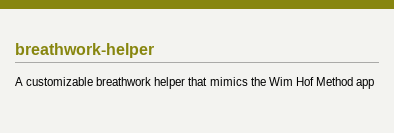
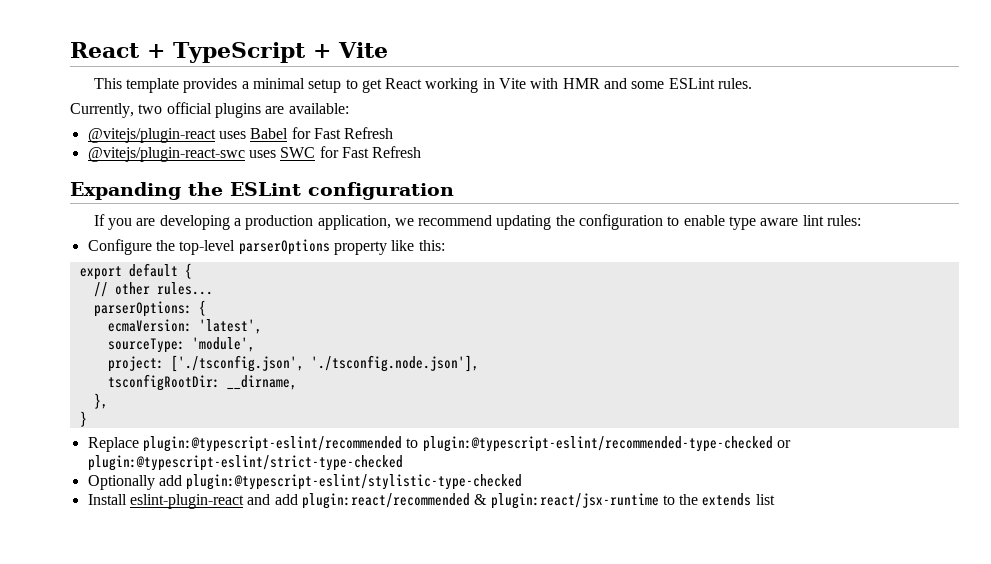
- breathwork-helper
- A customizable breathwork helper that mimics the Wim Hof Method app
+ React + TypeScript + Vite
+ This template provides a minimal setup to get React working in Vite with HMR and some ESLint rules.
+ Currently, two official plugins are available:
+ @vitejs/plugin-react uses Babel for Fast Refresh
+ @vitejs/plugin-react-swc uses SWC for Fast Refresh
+ Expanding the ESLint configuration
+ If you are developing a production application, we recommend updating the configuration to enable type aware lint rules:
+ Configure the top-level parserOptions property like this:
+ export default {
+ // other rules...
+ parserOptions: {
+ ecmaVersion: 'latest',
+ sourceType: 'module',
+ project: ['./tsconfig.json', './tsconfig.node.json'],
+ tsconfigRootDir: __dirname,
+ },
+ }
+ Replace plugin:@typescript-eslint/recommended to plugin:@typescript-eslint/recommended-type-checked or plugin:@typescript-eslint/strict-type-checked
+ Optionally add plugin:@typescript-eslint/stylistic-type-checked
+ Install eslint-plugin-react and add plugin:react/recommended & plugin:react/jsx-runtime to the extends list

